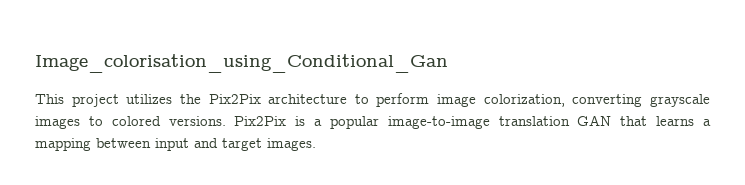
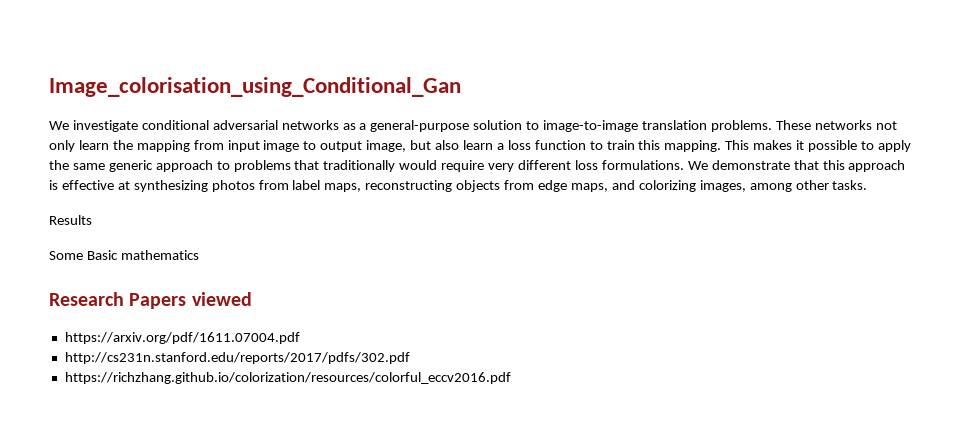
- This project utilizes the Pix2Pix architecture to perform image colorization, converting grayscale images to colored versions. Pix2Pix is a popular image-to-image translation GAN that learns a mapping between input and target images.
+ We investigate conditional adversarial networks as a general-purpose solution to image-to-image translation problems. These networks not only learn the mapping from input image to output image, but also learn a loss function to train this mapping. This makes it possible to apply the same generic approach to problems that traditionally would require very different loss formulations. We demonstrate that this approach is effective at synthesizing photos from label maps, reconstructing objects from edge maps, and colorizing images, among other tasks.
+ Results
+ Some Basic mathematics
+ Research Papers viewed
+ https://arxiv.org/pdf/1611.07004.pdf
+ http://cs231n.stanford.edu/reports/2017/pdfs/302.pdf
+ https://richzhang.github.io/colorization/resources/colorful_eccv2016.pdf

